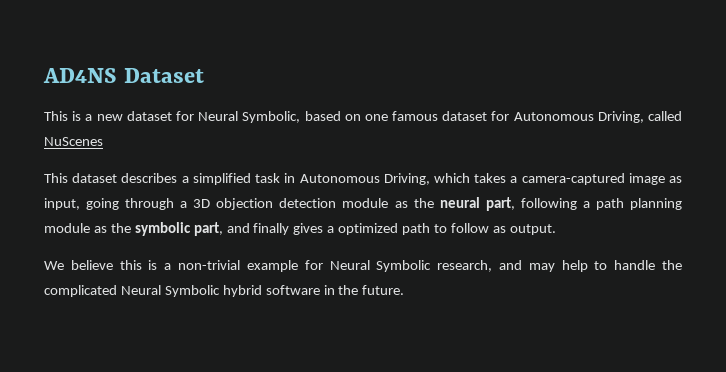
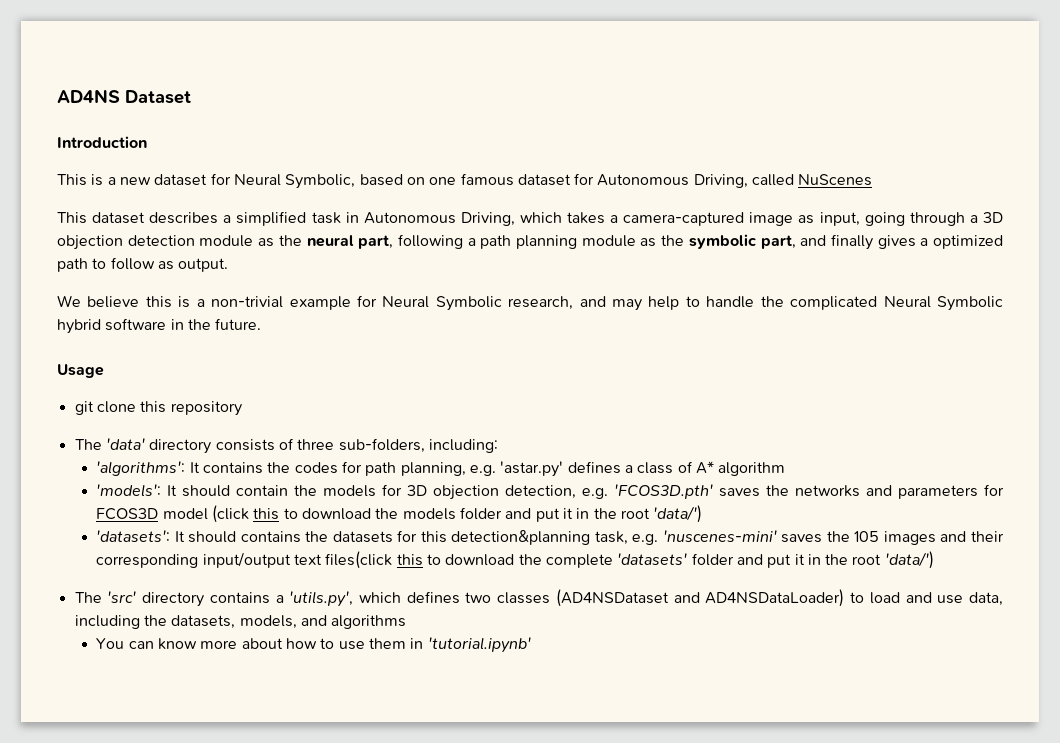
+ Introduction
+ Usage
+ git clone this repository
+ The 'data' directory consists of three sub-folders, including:
+ 'algorithms': It contains the codes for path planning, e.g. 'astar.py' defines a class of A* algorithm
+ 'models': It should contain the models for 3D objection detection, e.g. 'FCOS3D.pth' saves the networks and parameters for FCOS3D model (click this to download the models folder and put it in the root 'data/')
+ 'datasets': It should contains the datasets for this detection&planning task, e.g. 'nuscenes-mini' saves the 105 images and their corresponding input/output text files(click this to download the complete 'datasets' folder and put it in the root 'data/')
+ The 'src' directory contains a 'utils.py', which defines two classes (AD4NSDataset and AD4NSDataLoader) to load and use data, including the datasets, models, and algorithms
+ You can know more about how to use them in 'tutorial.ipynb'

